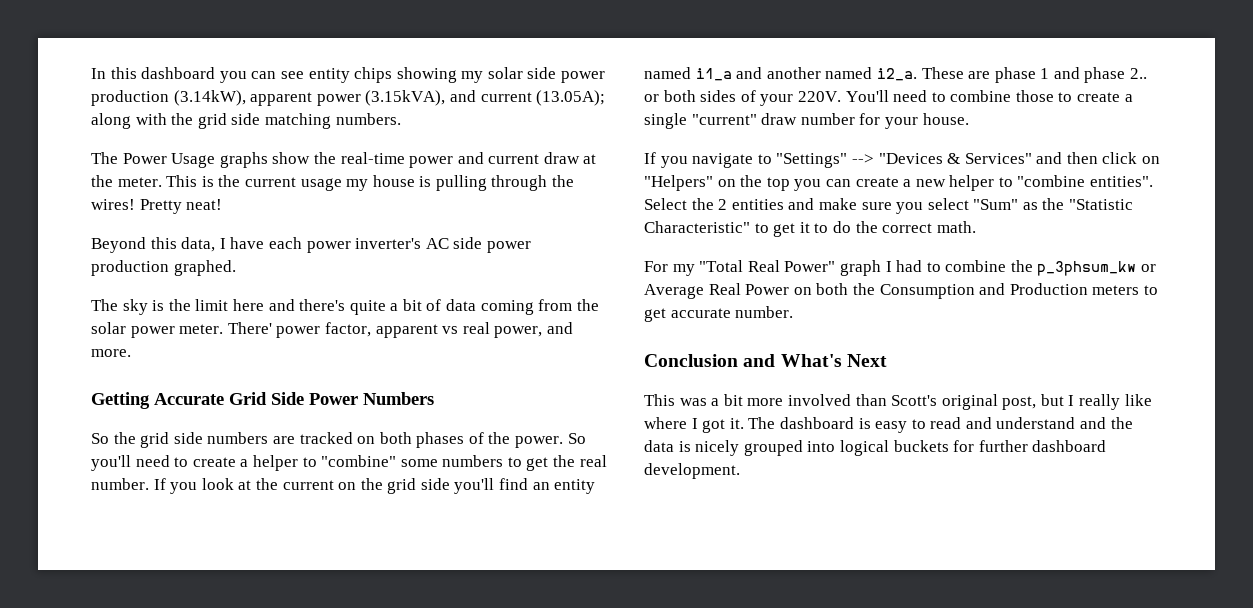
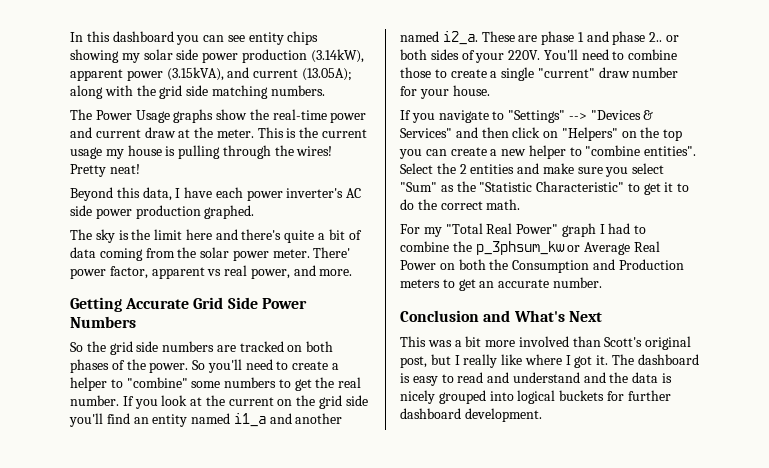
- For my "Total Real Power" graph I had to combine the p_3phsum_kw or Average Real Power on both the Consumption and Production meters to get accurate number.
+ For my "Total Real Power" graph I had to combine the p_3phsum_kw or Average Real Power on both the Consumption and Production meters to get an accurate number.

